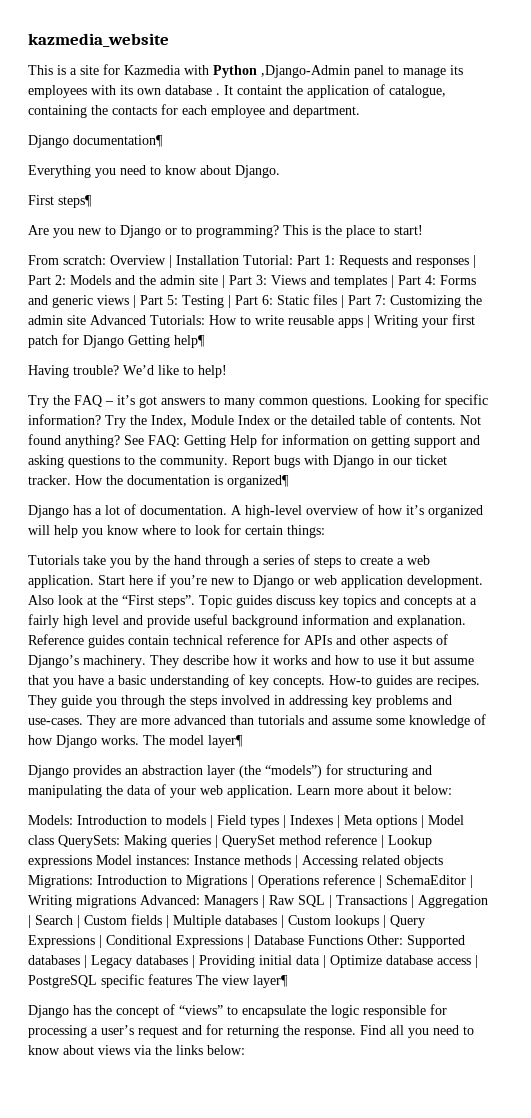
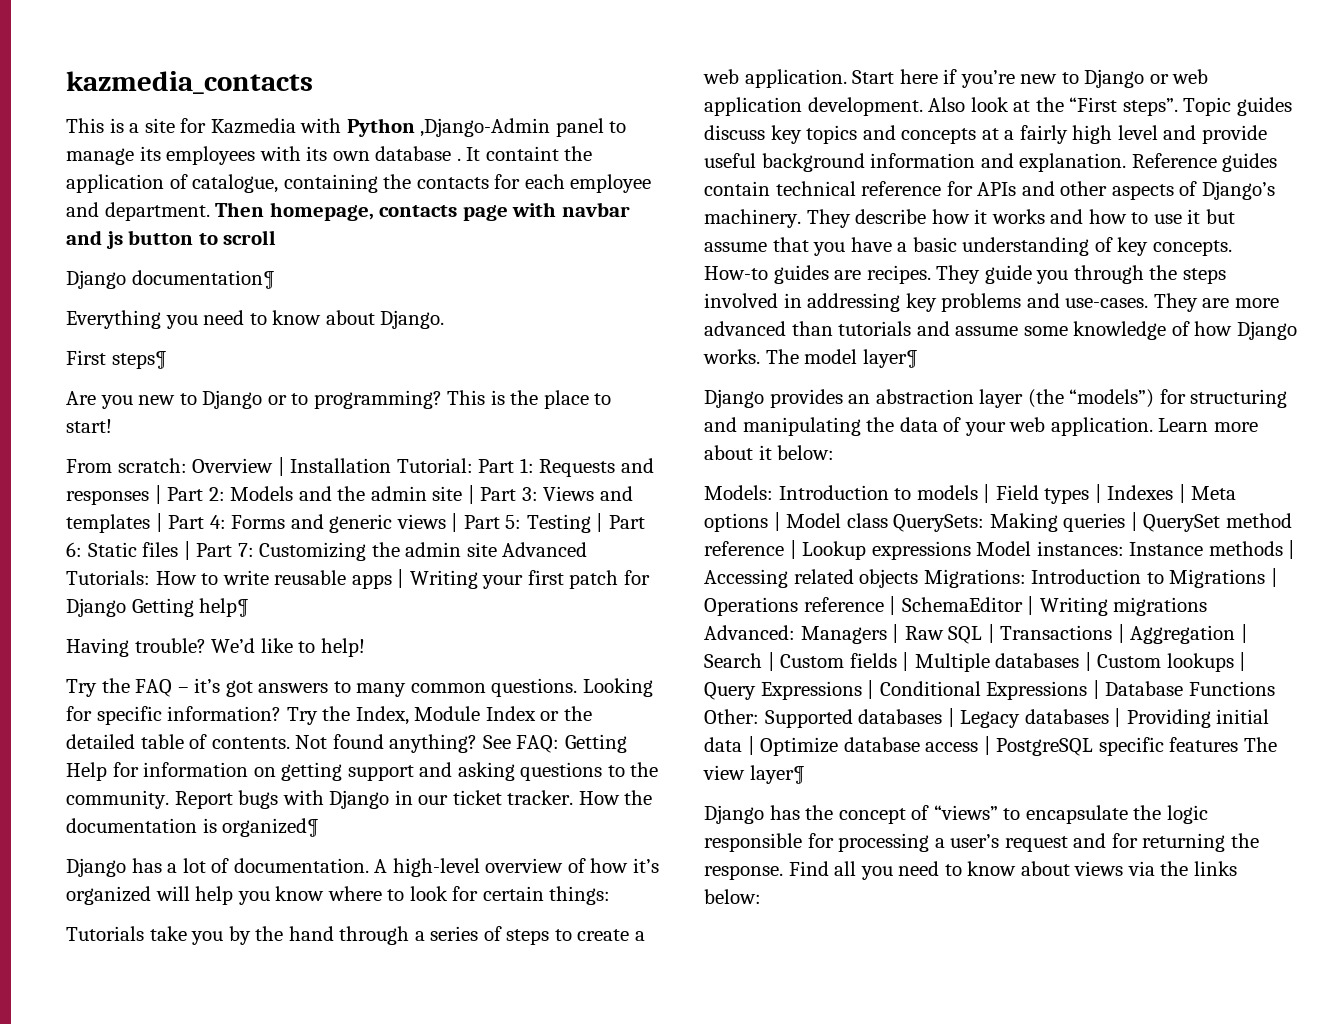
- kazmedia_website
+ kazmedia_contacts
+ Then homepage, contacts page with navbar and js button to scroll

